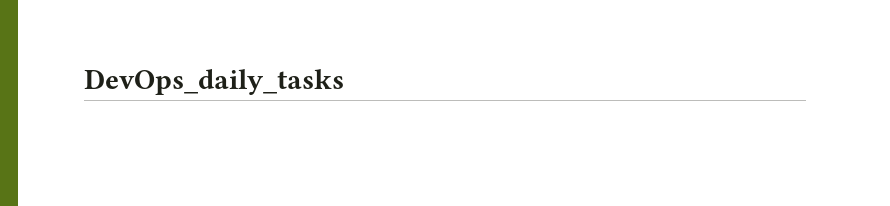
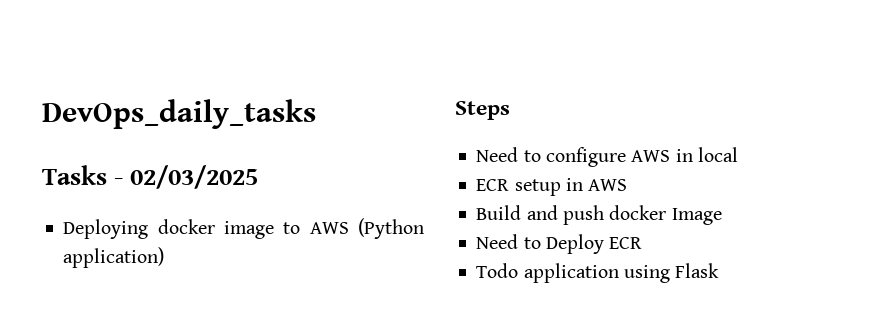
+ Tasks - 02/03/2025
+ Deploying docker image to AWS (Python application)
+ Steps
+ Need to configure AWS in local
+ ECR setup in AWS
+ Build and push docker Image
+ Need to Deploy ECR
+ Todo application using Flask

